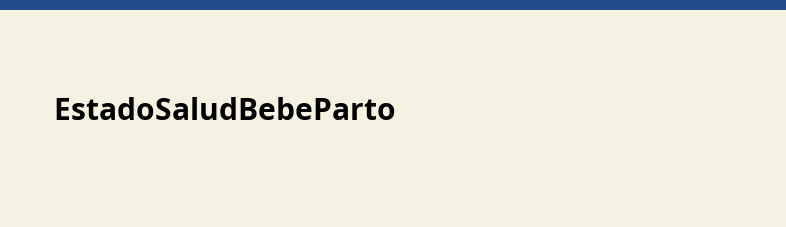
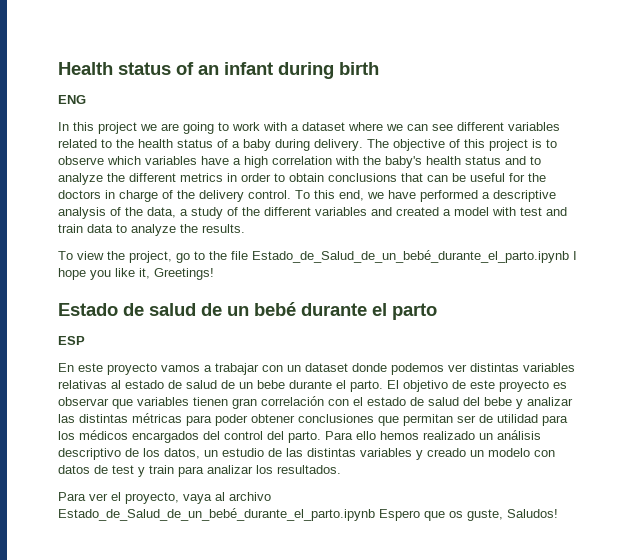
- EstadoSaludBebeParto
+ Health status of an infant during birth
+ ENG
+ In this project we are going to work with a dataset where we can see different variables related to the health status of a baby during delivery. The objective of this project is to observe which variables have a high correlation with the baby's health status and to analyze the different metrics in order to obtain conclusions that can be useful for the doctors in charge of the delivery control. To this end, we have performed a descriptive analysis of the data, a study of the different variables and created a model with test and train data to analyze the results.
+ To view the project, go to the file Estado_de_Salud_de_un_bebé_durante_el_parto.ipynb I hope you like it, Greetings!
+ Estado de salud de un bebé durante el parto
+ ESP
+ En este proyecto vamos a trabajar con un dataset donde podemos ver distintas variables relativas al estado de salud de un bebe durante el parto. El objetivo de este proyecto es observar que variables tienen gran correlación con el estado de salud del bebe y analizar las distintas métricas para poder obtener conclusiones que permitan ser de utilidad para los médicos encargados del control del parto. Para ello hemos realizado un análisis descriptivo de los datos, un estudio de las distintas variables y creado un modelo con datos de test y train para analizar los resultados.
+ Para ver el proyecto, vaya al archivo Estado_de_Salud_de_un_bebé_durante_el_parto.ipynb Espero que os guste, Saludos!

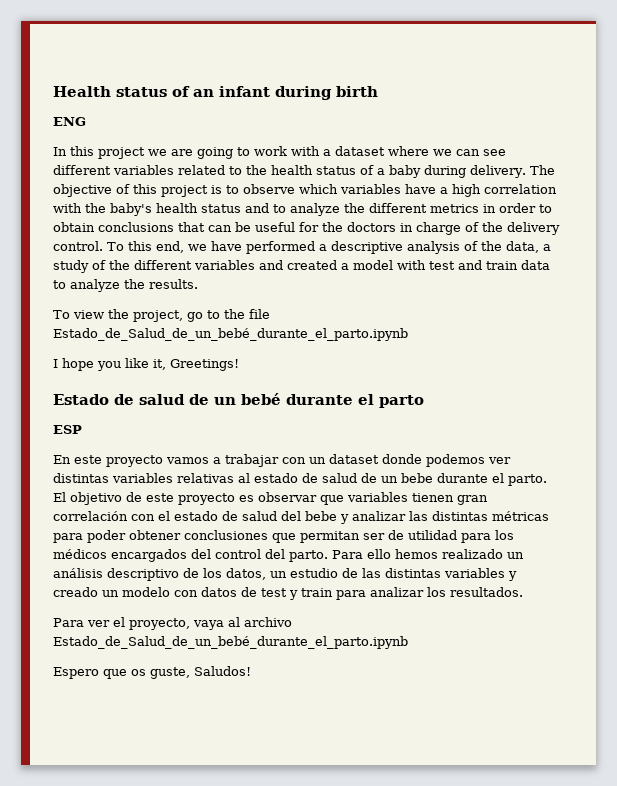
- To view the project, go to the file Estado_de_Salud_de_un_bebé_durante_el_parto.ipynb I hope you like it, Greetings!
+ To view the project, go to the file Estado_de_Salud_de_un_bebé_durante_el_parto.ipynb
+ I hope you like it, Greetings!
- Para ver el proyecto, vaya al archivo Estado_de_Salud_de_un_bebé_durante_el_parto.ipynb Espero que os guste, Saludos!
+ Para ver el proyecto, vaya al archivo Estado_de_Salud_de_un_bebé_durante_el_parto.ipynb
+ Espero que os guste, Saludos!

